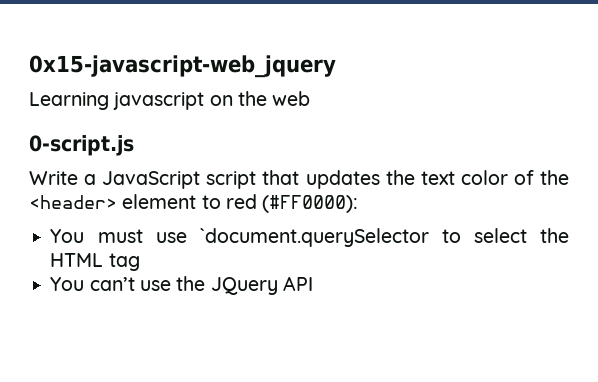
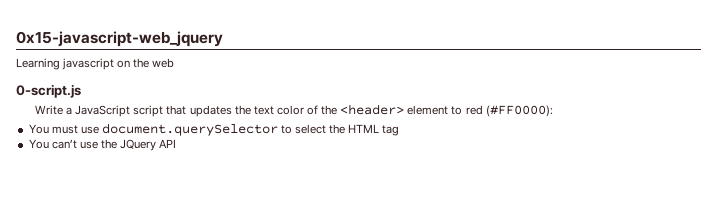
- You must use `document.querySelector to select the HTML tag
+ You must use document.querySelector to select the HTML tag

